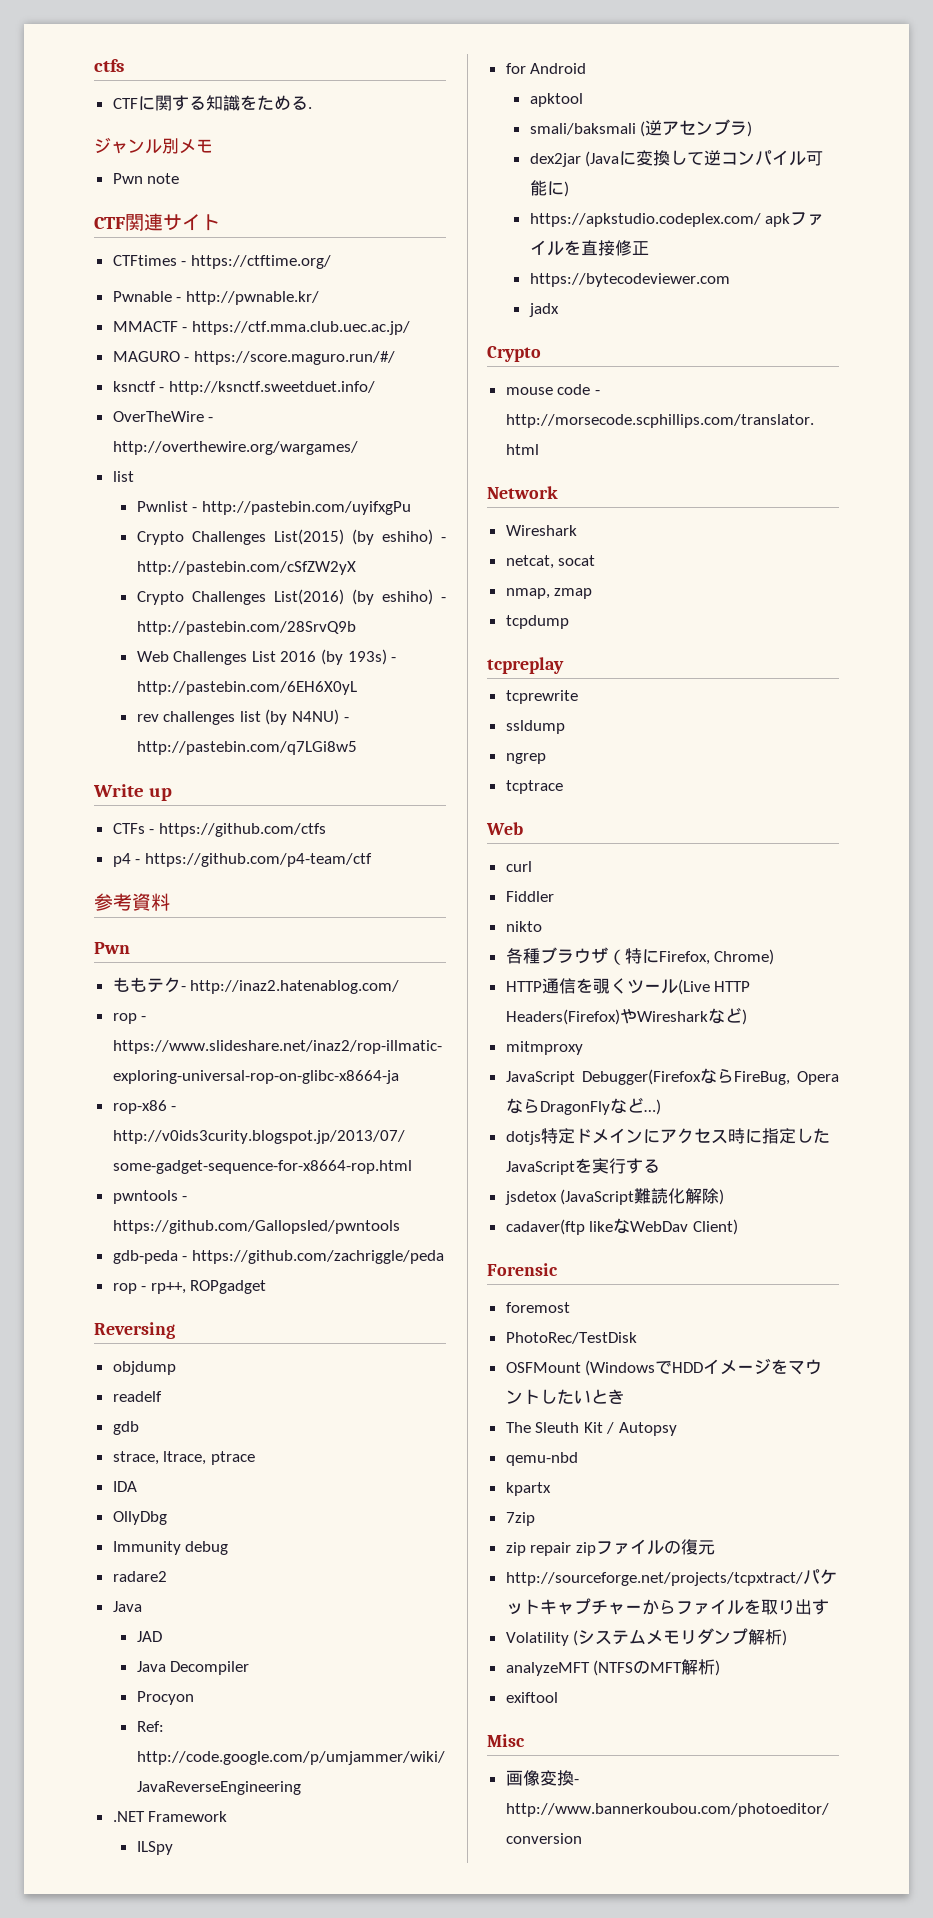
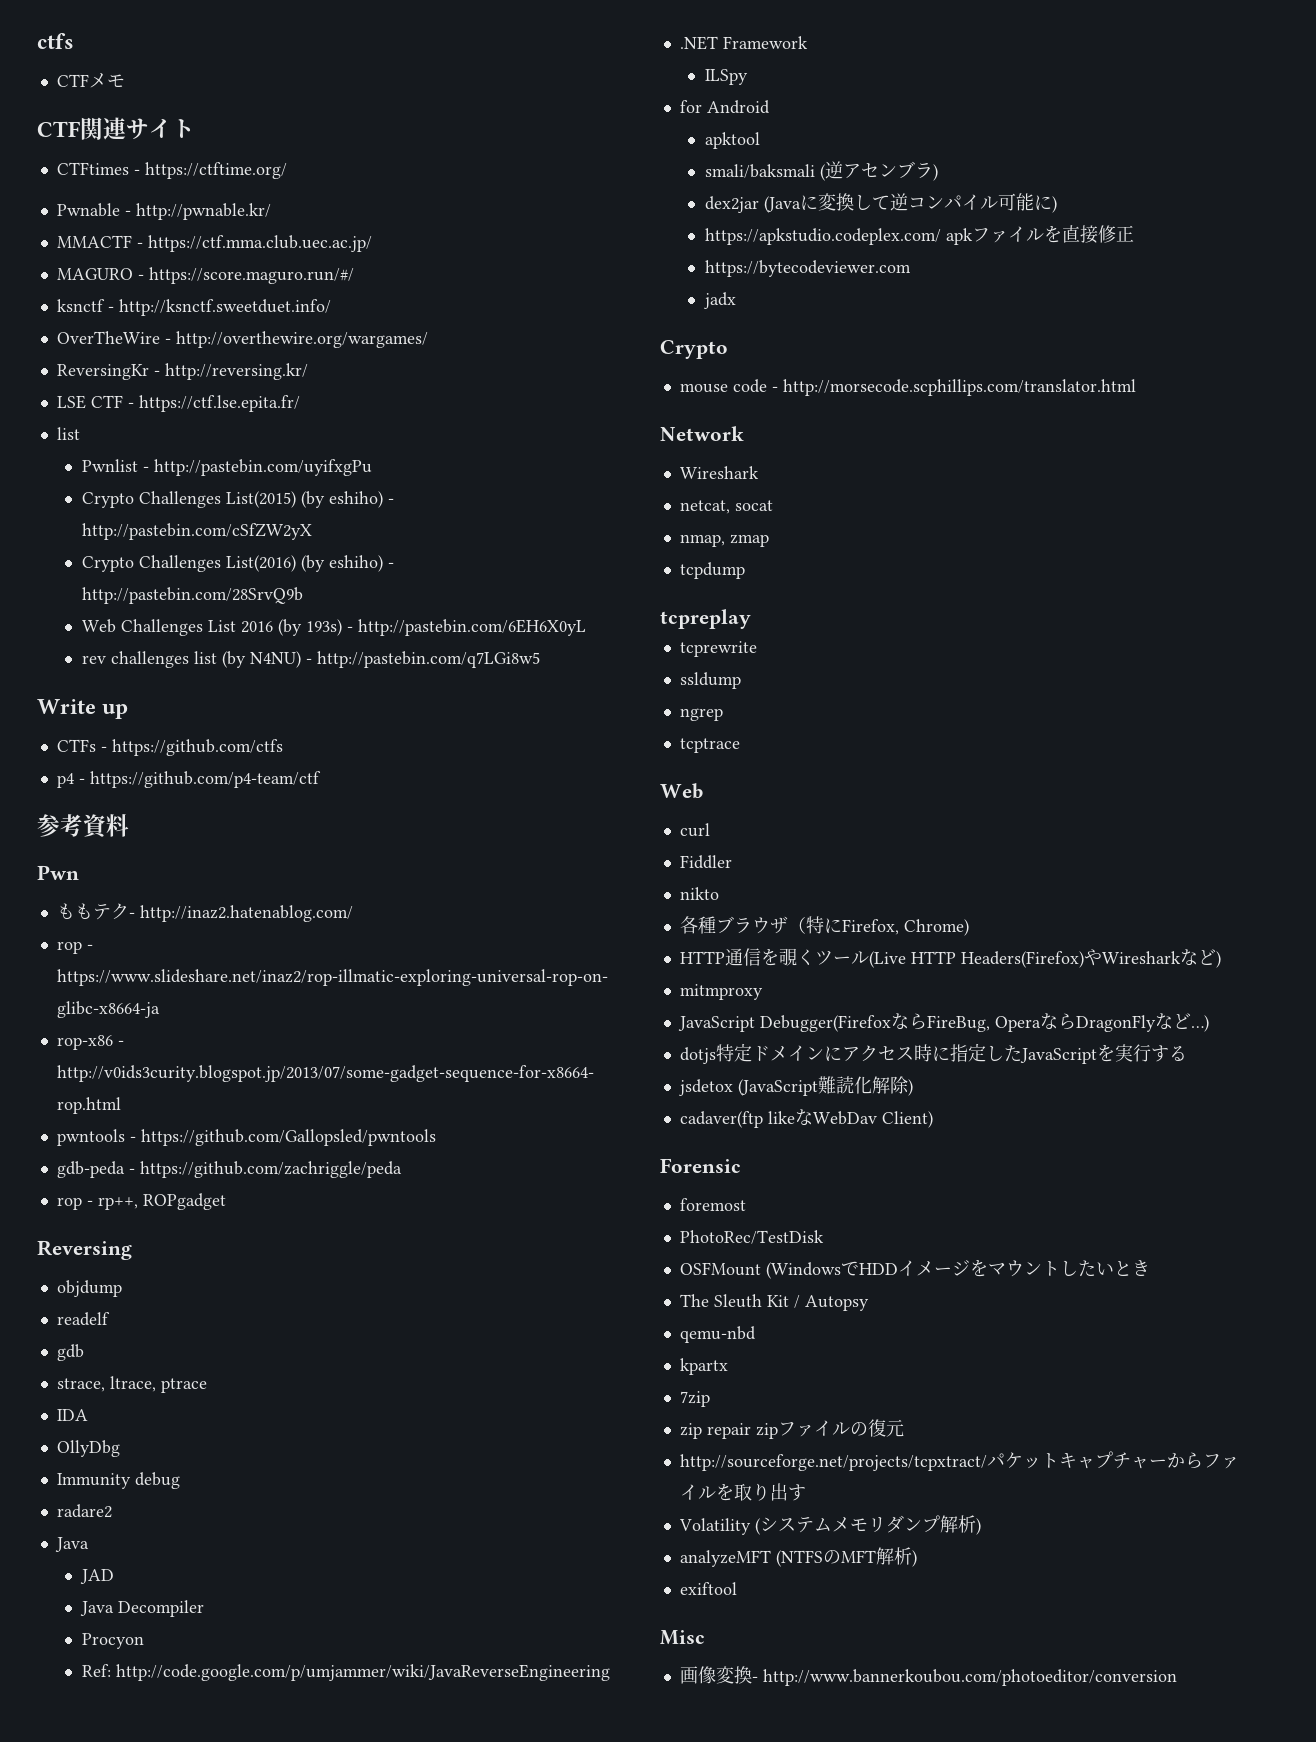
- CTFに関する知識をためる.
- ジャンル別メモ
- Pwn note
+ CTFメモ
+ ReversingKr - http://reversing.kr/
+ LSE CTF - https://ctf.lse.epita.fr/

